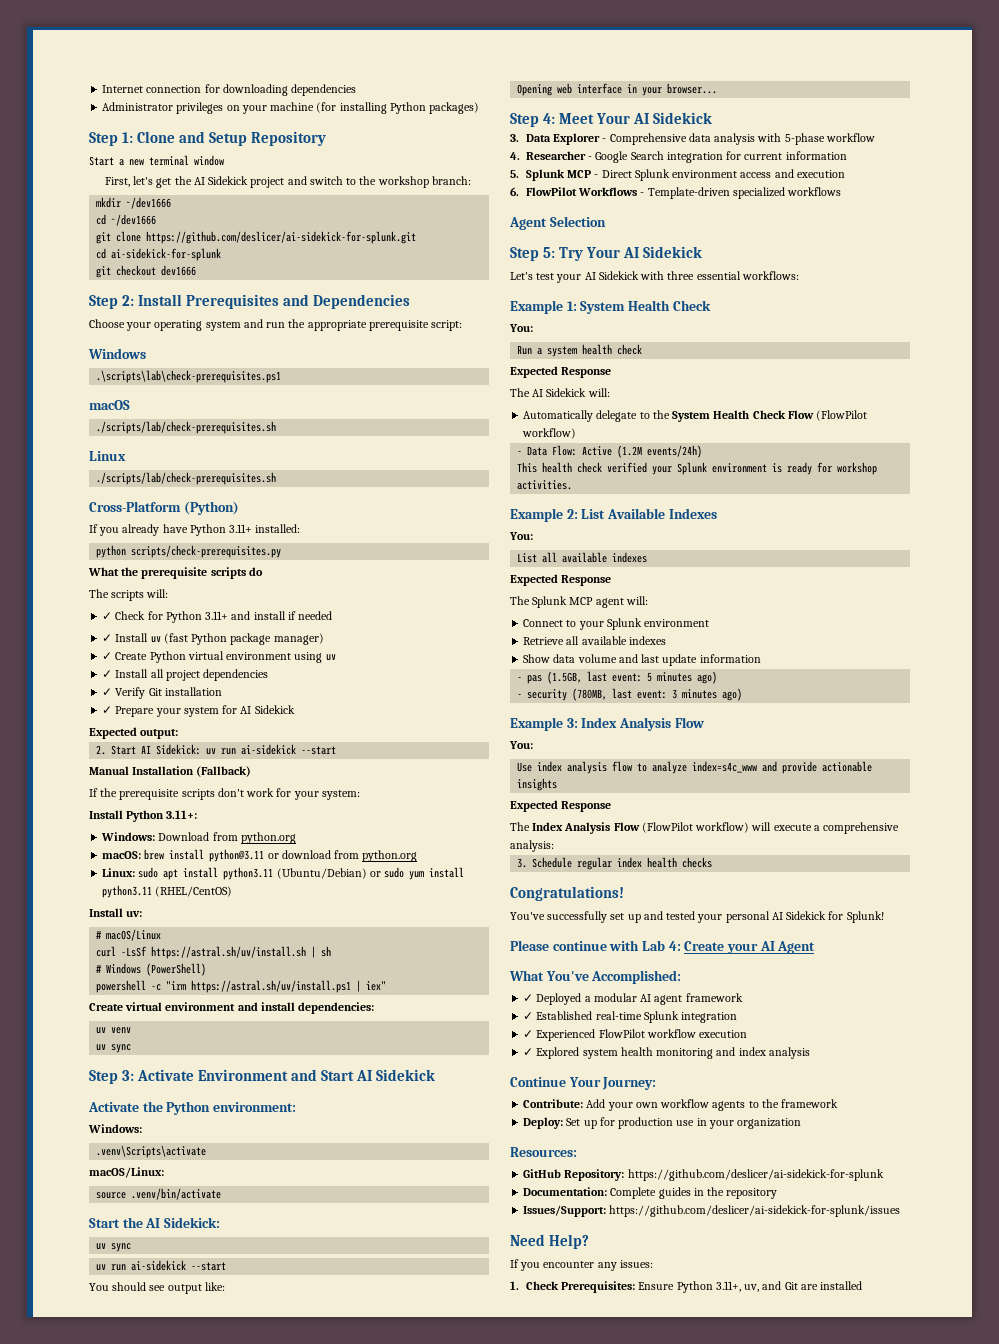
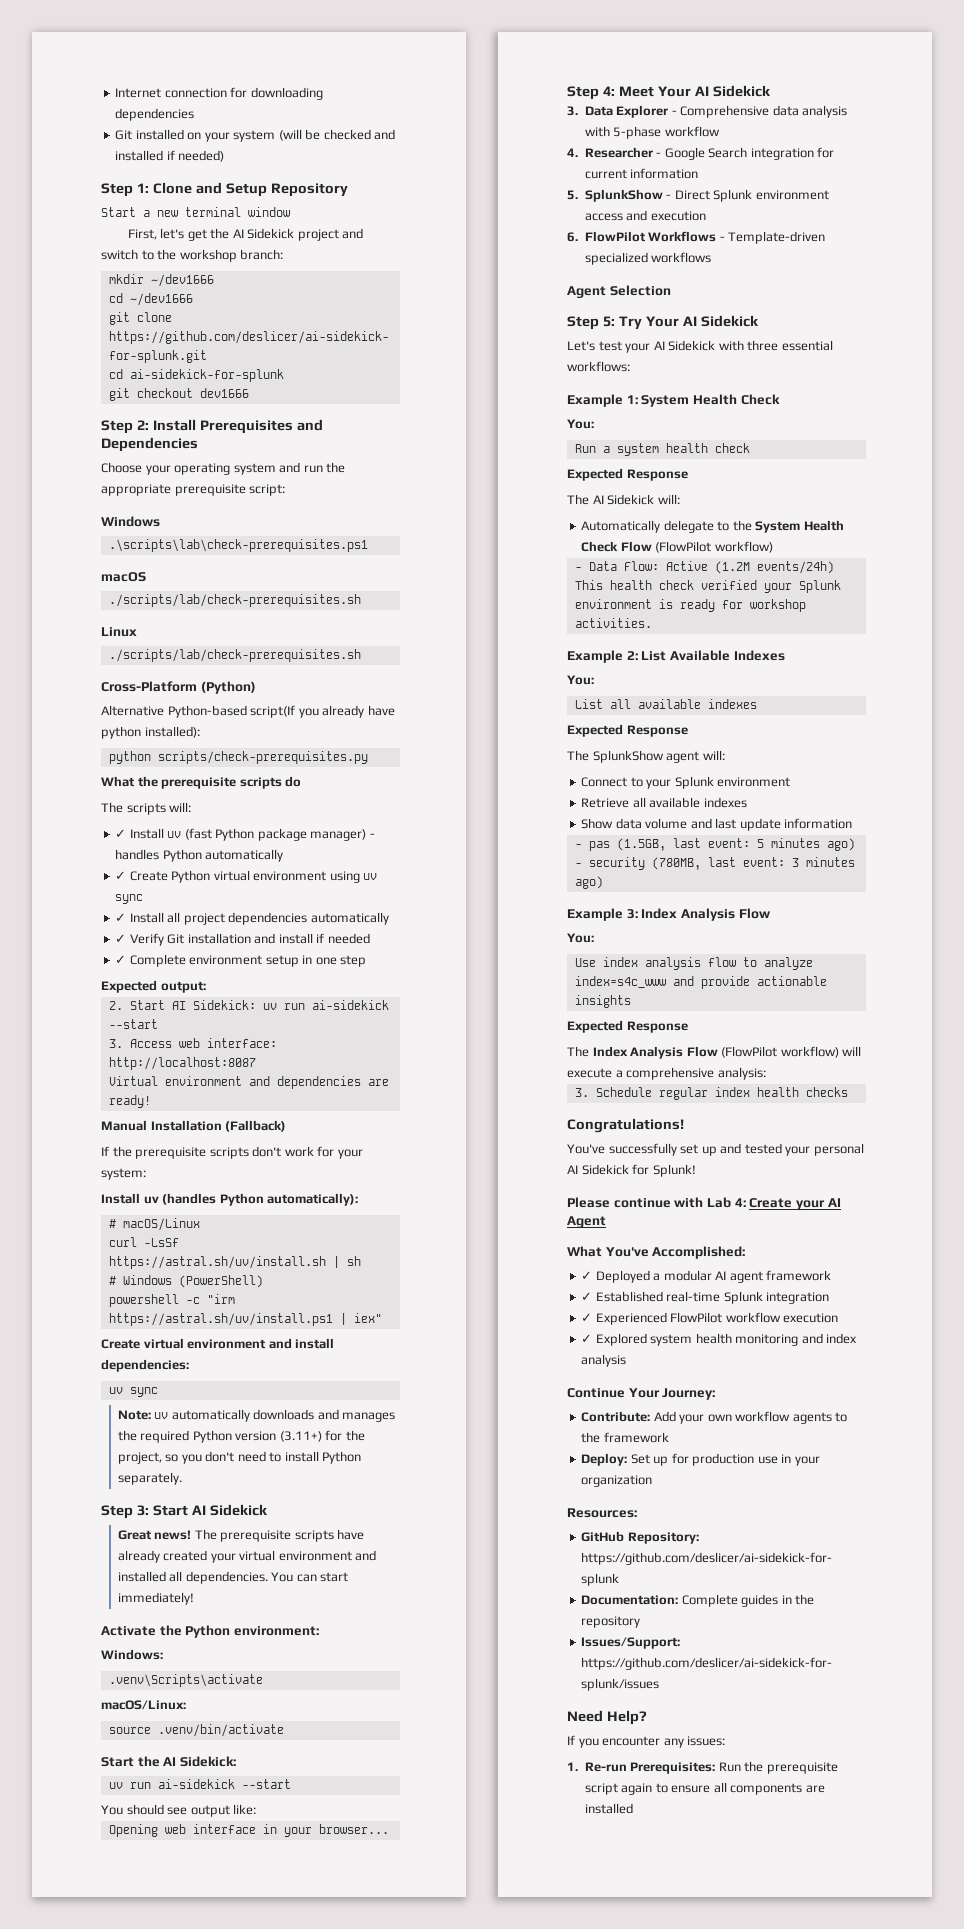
- Administrator privileges on your machine (for installing Python packages)
+ Git installed on your system (will be checked and installed if needed)
- If you already have Python 3.11+ installed:
+ Alternative Python-based script(If you already have python installed):
- ✓ Check for Python 3.11+ and install if needed
- ✓ Install uv (fast Python package manager)
+ ✓ Install uv (fast Python package manager) - handles Python automatically
- ✓ Create Python virtual environment using uv
+ ✓ Create Python virtual environment using uv sync
- ✓ Install all project dependencies
+ ✓ Install all project dependencies automatically
- ✓ Verify Git installation
- ✓ Prepare your system for AI Sidekick
+ ✓ Verify Git installation and install if needed
+ ✓ Complete environment setup in one step
+ 3. Access web interface: http://localhost:8087
+ Virtual environment and dependencies are ready!
- Install Python 3.11+:
- Windows: Download from python.org
- macOS: brew install python@3.11 or download from python.org
- Linux: sudo apt install python3.11 (Ubuntu/Debian) or sudo yum install python3.11 (RHEL/CentOS)
- Install uv:
+ Install uv (handles Python automatically):
  Create virtual environment and install dependencies:
- uv venv
  uv sync
+ Note: uv automatically downloads and manages the required Python version (3.11+) for the project, so you don't need to install Python separately.
- Step 3: Activate Environment and Start AI Sidekick
+ Step 3: Start AI Sidekick
+ Great news! The prerequisite scripts have already created your virtual environment and installed all dependencies. You can start immediately!
  Start the AI Sidekick:
- uv sync
- 5. Splunk MCP - Direct Splunk environment access and execution
+ 5. SplunkShow - Direct Splunk environment access and execution
- The Splunk MCP agent will:
+ The SplunkShow agent will:
- 1. Check Prerequisites: Ensure Python 3.11+, uv, and Git are installed
+ 1. Re-run Prerequisites: Run the prerequisite script again to ensure all components are installed

